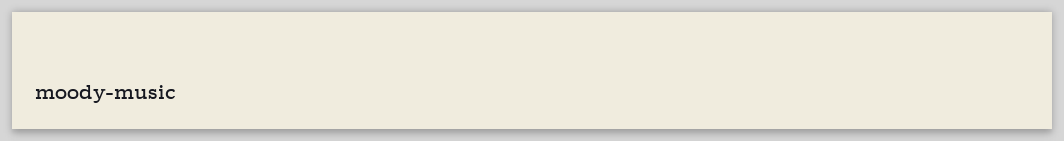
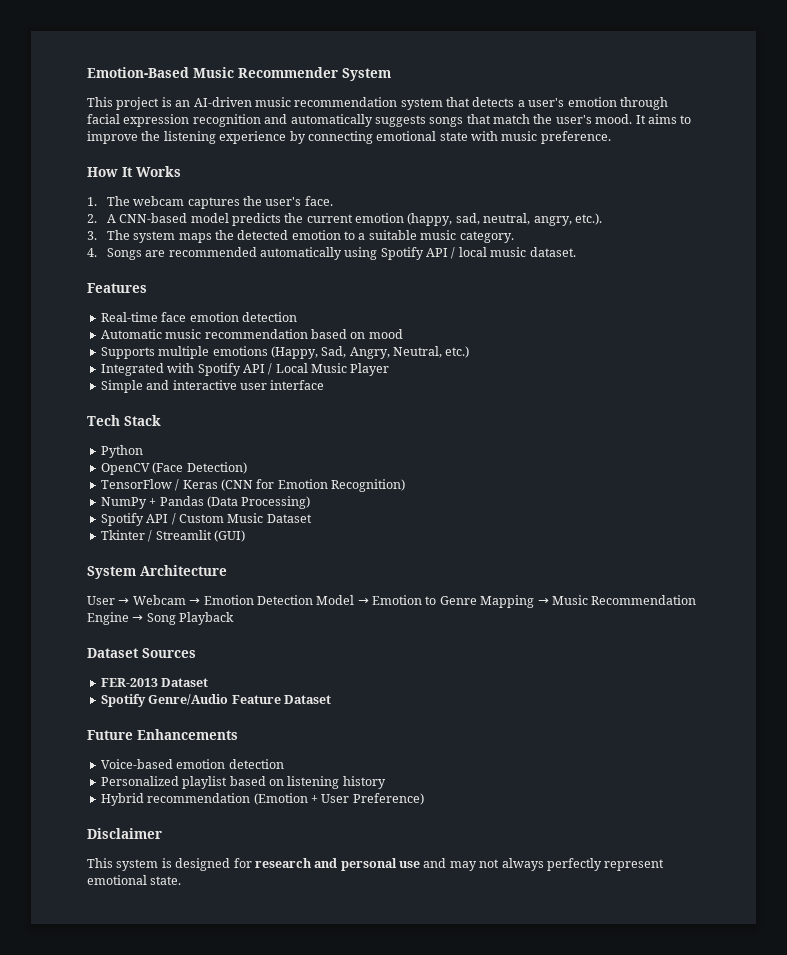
- moody-music
+ Emotion-Based Music Recommender System
+ This project is an AI-driven music recommendation system that detects a user's emotion through facial expression recognition and automatically suggests songs that match the user's mood. It aims to improve the listening experience by connecting emotional state with music preference.
+ How It Works
+ 1. The webcam captures the user's face.
+ 2. A CNN-based model predicts the current emotion (happy, sad, neutral, angry, etc.).
+ 3. The system maps the detected emotion to a suitable music category.
+ 4. Songs are recommended automatically using Spotify API / local music dataset.
+ Features
+ Real-time face emotion detection
+ Automatic music recommendation based on mood
+ Supports multiple emotions (Happy, Sad, Angry, Neutral, etc.)
+ Integrated with Spotify API / Local Music Player
+ Simple and interactive user interface
+ Tech Stack
+ Python
+ OpenCV (Face Detection)
+ TensorFlow / Keras (CNN for Emotion Recognition)
+ NumPy + Pandas (Data Processing)
+ Spotify API / Custom Music Dataset
+ Tkinter / Streamlit (GUI)
+ System Architecture
+ User → Webcam → Emotion Detection Model → Emotion to Genre Mapping → Music Recommendation Engine → Song Playback
+ Dataset Sources
+ FER-2013 Dataset
+ Spotify Genre/Audio Feature Dataset
+ Future Enhancements
+ Voice-based emotion detection
+ Personalized playlist based on listening history
+ Hybrid recommendation (Emotion + User Preference)
+ Disclaimer
+ This system is designed for research and personal use and may not always perfectly represent emotional state.

